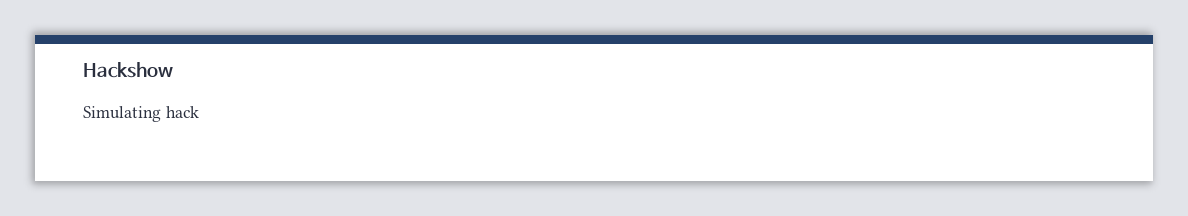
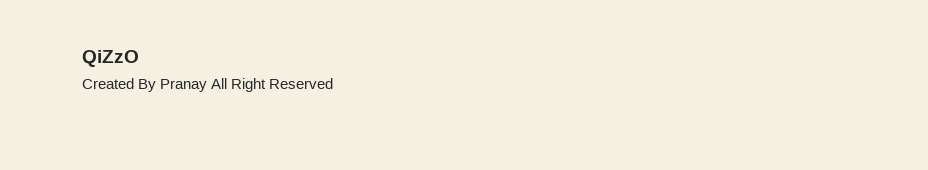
- Hackshow
- Simulating hack
+ QiZzO
+ Created By Pranay All Right Reserved

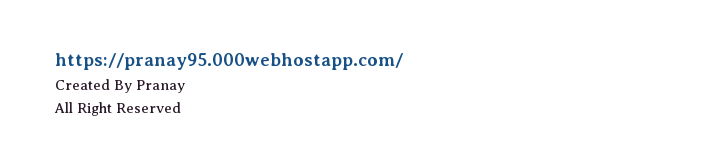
- QiZzO
+ https://pranay95.000webhostapp.com/
- Created By Pranay All Right Reserved
+ Created By Pranay
+ All Right Reserved

